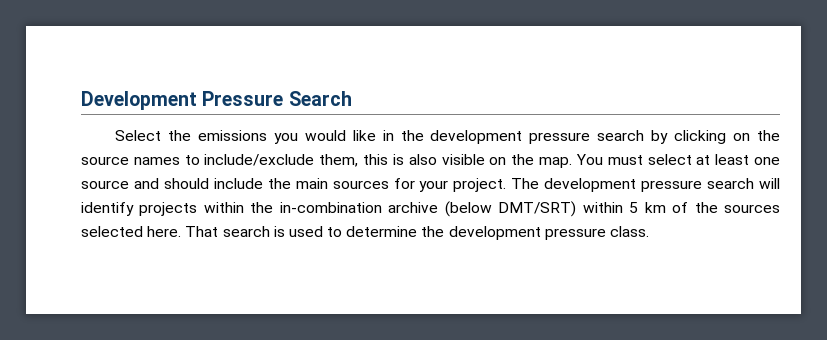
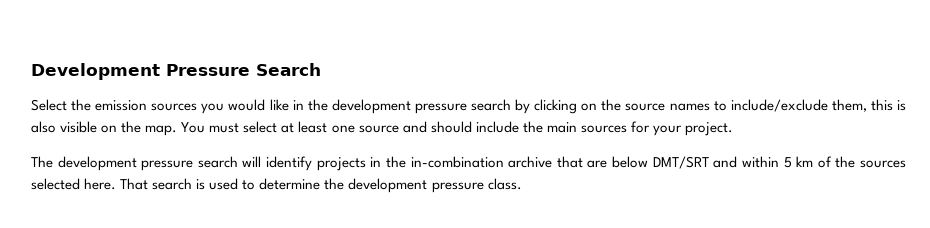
- Select the emissions you would like in the development pressure search by clicking on the source names to include/exclude them, this is also visible on the map.
+ Select the emission sources you would like in the development pressure search by clicking on the source names to include/exclude them, this is also visible on the map.
- You must select at least one source and should include the main sources for your project. The development pressure search will identify projects within the in-combination archive (below DMT/SRT) within 5 km of the sources selected here.
+ You must select at least one source and should include the main sources for your project.
+ The development pressure search will identify projects in the in-combination archive that are below DMT/SRT and within 5 km of the sources selected here.

